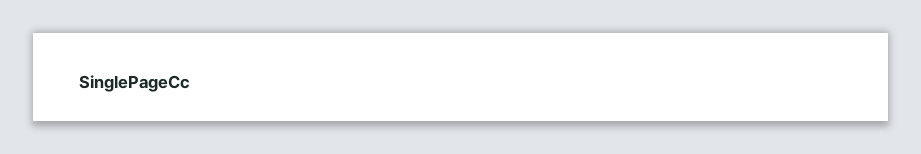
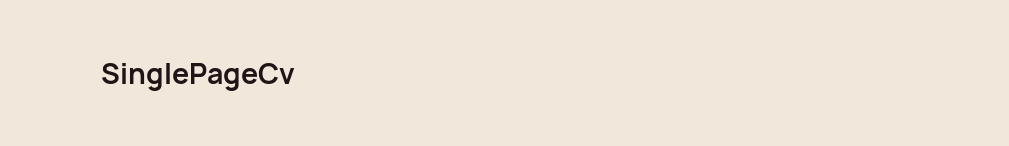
- SinglePageCc
+ SinglePageCv

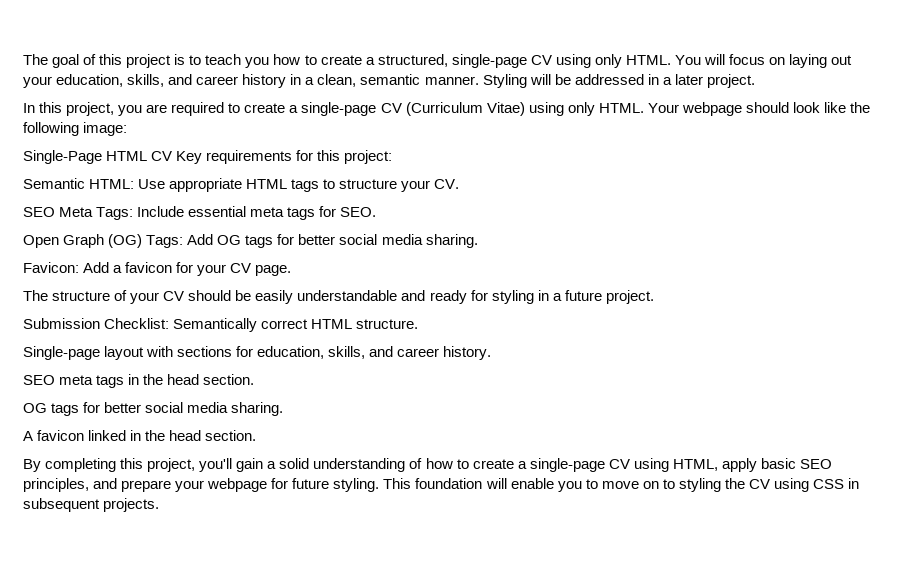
- SinglePageCv
+ The goal of this project is to teach you how to create a structured, single-page CV using only HTML. You will focus on laying out your education, skills, and career history in a clean, semantic manner. Styling will be addressed in a later project.
+ In this project, you are required to create a single-page CV (Curriculum Vitae) using only HTML. Your webpage should look like the following image:
+ Single-Page HTML CV Key requirements for this project:
+ Semantic HTML: Use appropriate HTML tags to structure your CV.
+ SEO Meta Tags: Include essential meta tags for SEO.
+ Open Graph (OG) Tags: Add OG tags for better social media sharing.
+ Favicon: Add a favicon for your CV page.
+ The structure of your CV should be easily understandable and ready for styling in a future project.
+ Submission Checklist: Semantically correct HTML structure.
+ Single-page layout with sections for education, skills, and career history.
+ SEO meta tags in the head section.
+ OG tags for better social media sharing.
+ A favicon linked in the head section.
+ By completing this project, you'll gain a solid understanding of how to create a single-page CV using HTML, apply basic SEO principles, and prepare your webpage for future styling. This foundation will enable you to move on to styling the CV using CSS in subsequent projects.

